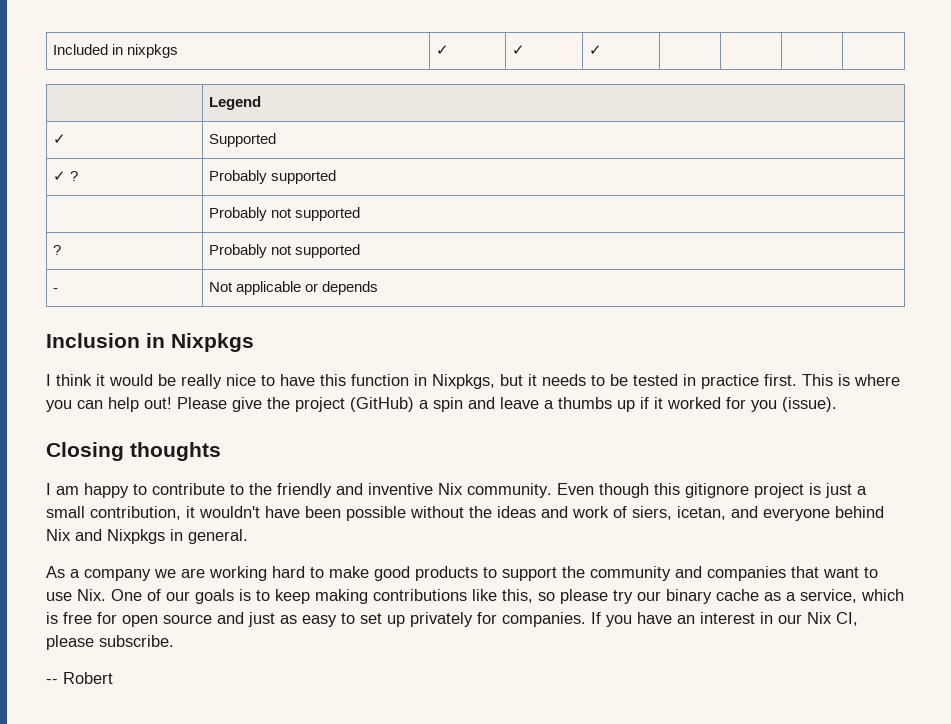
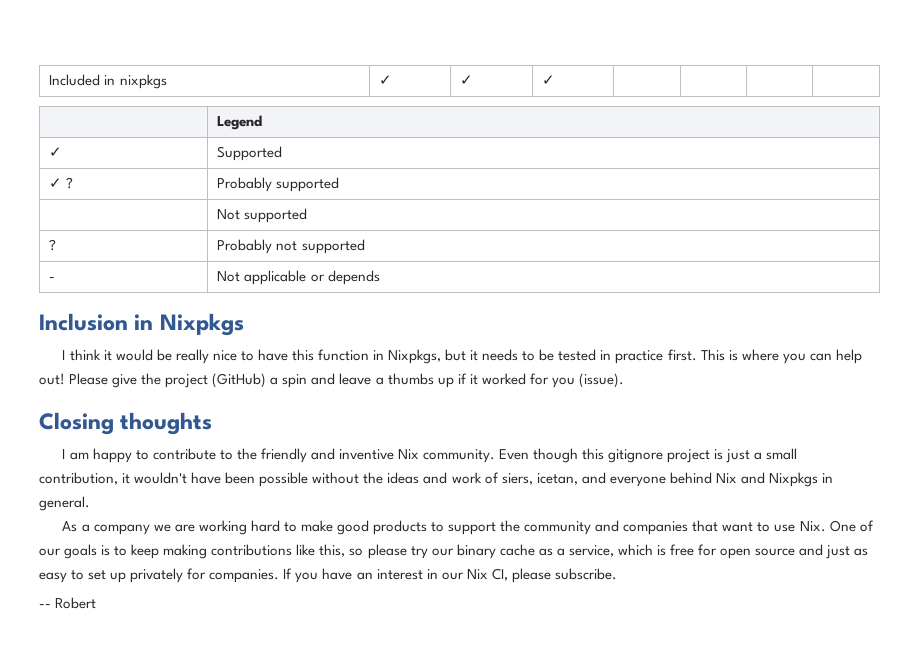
  ✓ ? | Probably supported
- | Probably not supported
+ | Not supported

